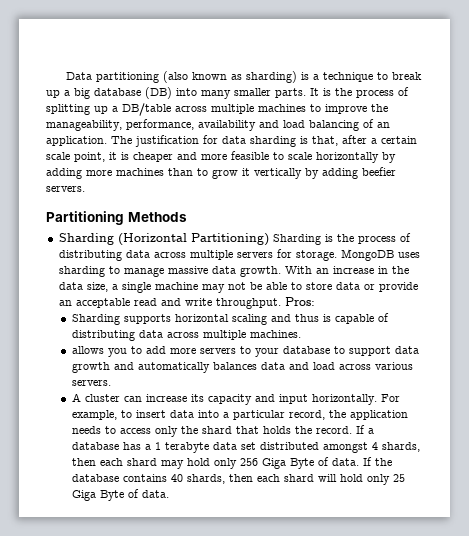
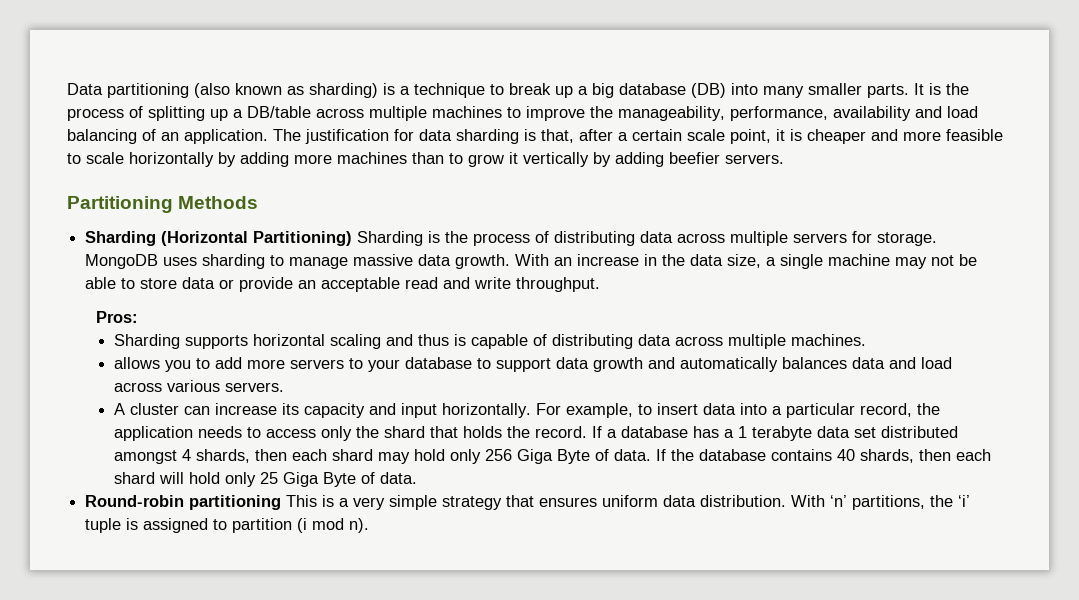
- With an increase in the data size, a single machine may not be able to store data or provide an acceptable read and write throughput. Pros:
+ With an increase in the data size, a single machine may not be able to store data or provide an acceptable read and write throughput.
+ Pros:
+ Round-robin partitioning This is a very simple strategy that ensures uniform data distribution. With ‘n’ partitions, the ‘i’ tuple is assigned to partition (i mod n).

